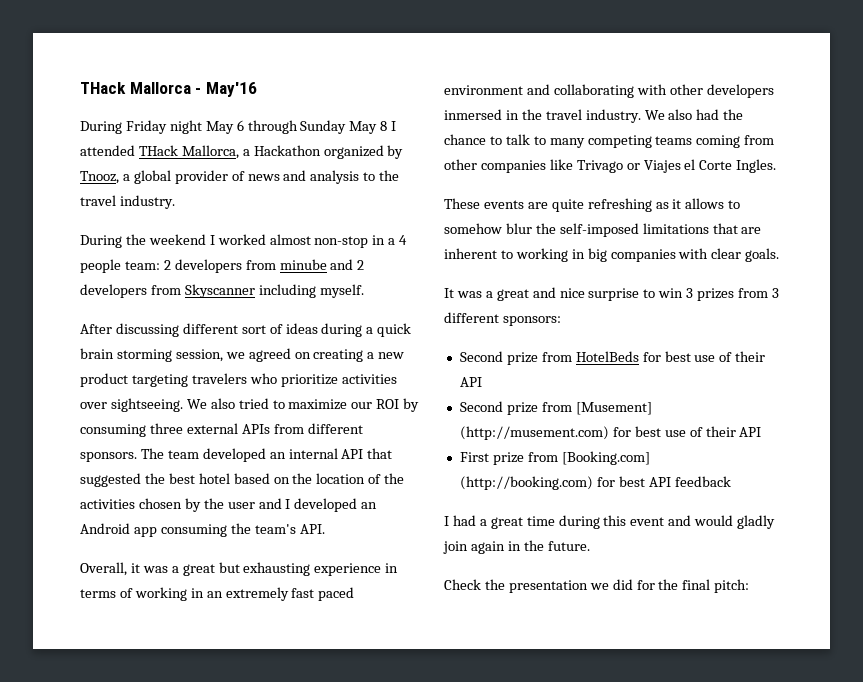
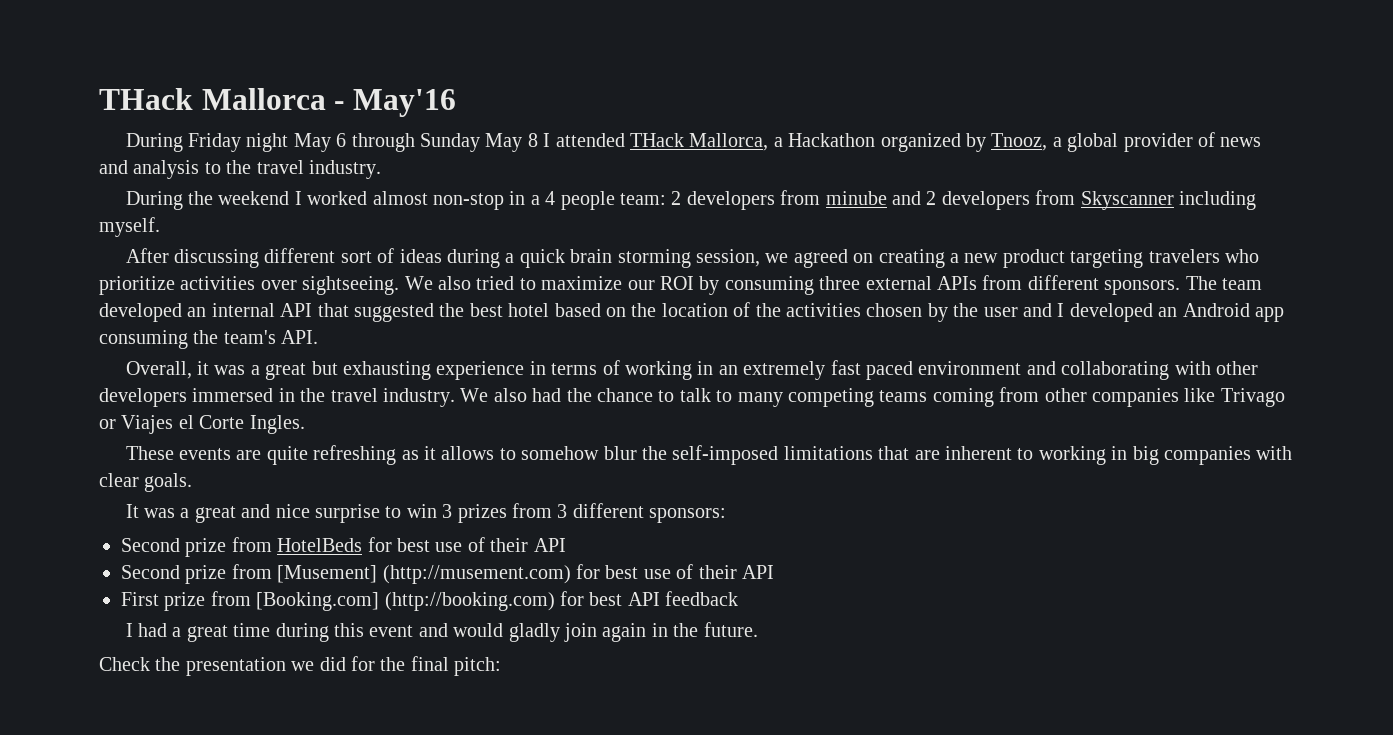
- Overall, it was a great but exhausting experience in terms of working in an extremely fast paced environment and collaborating with other developers inmersed in the travel industry.
+ Overall, it was a great but exhausting experience in terms of working in an extremely fast paced environment and collaborating with other developers immersed in the travel industry.

